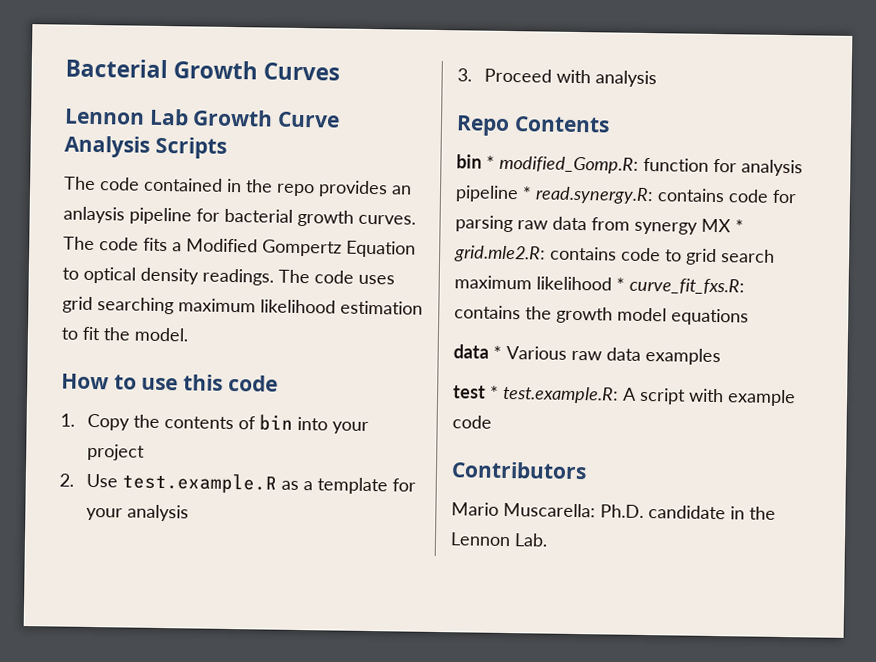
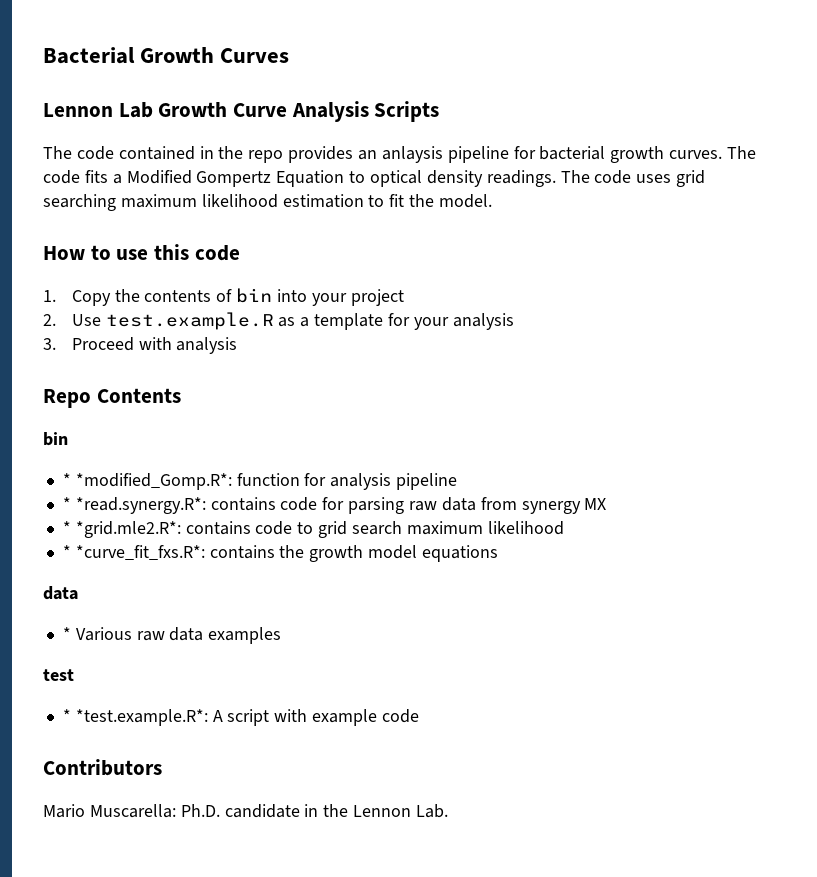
  Repo Contents
- bin * modified_Gomp.R: function for analysis pipeline * read.synergy.R: contains code for parsing raw data from synergy MX * grid.mle2.R: contains code to grid search maximum likelihood * curve_fit_fxs.R: contains the growth model equations
- data * Various raw data examples
+ bin
+ * *modified_Gomp.R*: function for analysis pipeline
+ * *read.synergy.R*: contains code for parsing raw data from synergy MX
+ * *grid.mle2.R*: contains code to grid search maximum likelihood
+ * *curve_fit_fxs.R*: contains the growth model equations
+ data
+ * Various raw data examples
- test * test.example.R: A script with example code
+ test
+ * *test.example.R*: A script with example code

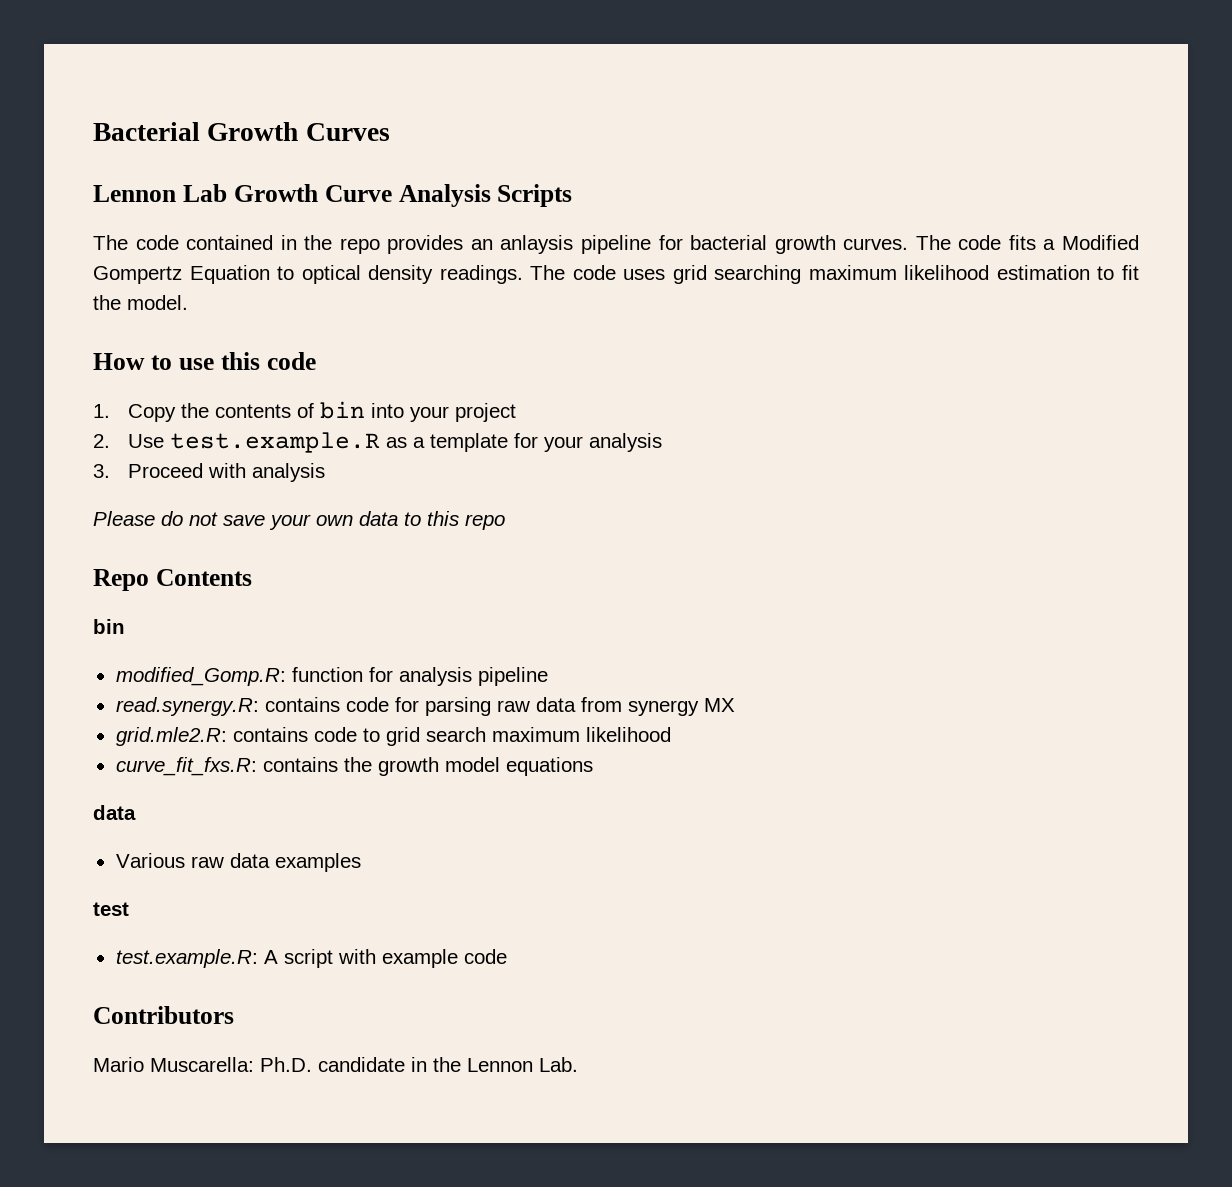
+ Please do not save your own data to this repo
- * *modified_Gomp.R*: function for analysis pipeline
+ modified_Gomp.R: function for analysis pipeline
- * *read.synergy.R*: contains code for parsing raw data from synergy MX
+ read.synergy.R: contains code for parsing raw data from synergy MX
- * *grid.mle2.R*: contains code to grid search maximum likelihood
+ grid.mle2.R: contains code to grid search maximum likelihood
- * *curve_fit_fxs.R*: contains the growth model equations
+ curve_fit_fxs.R: contains the growth model equations
- * Various raw data examples
+ Various raw data examples
- * *test.example.R*: A script with example code
+ test.example.R: A script with example code

